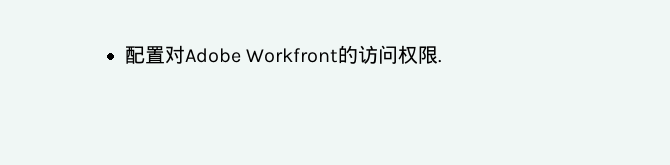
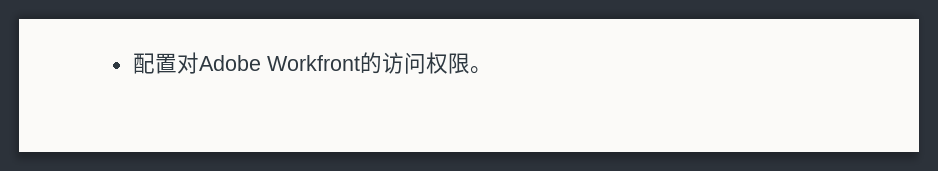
- 配置对Adobe Workfront的访问权限.
+ 配置对Adobe Workfront的访问权限。

